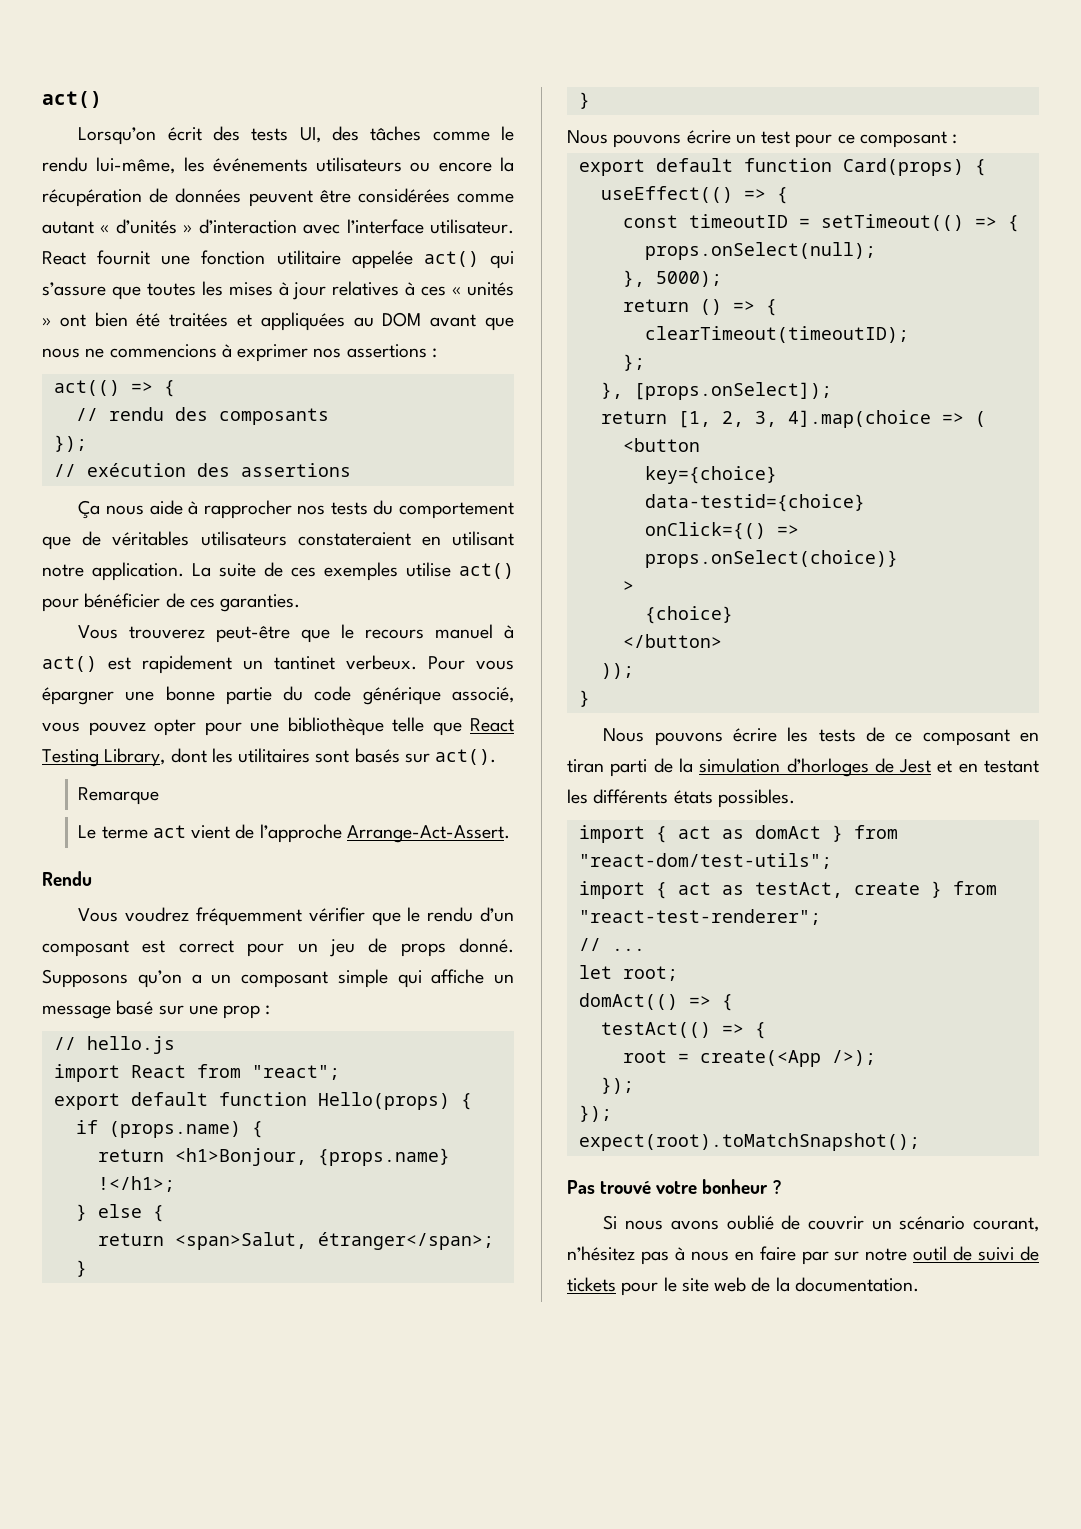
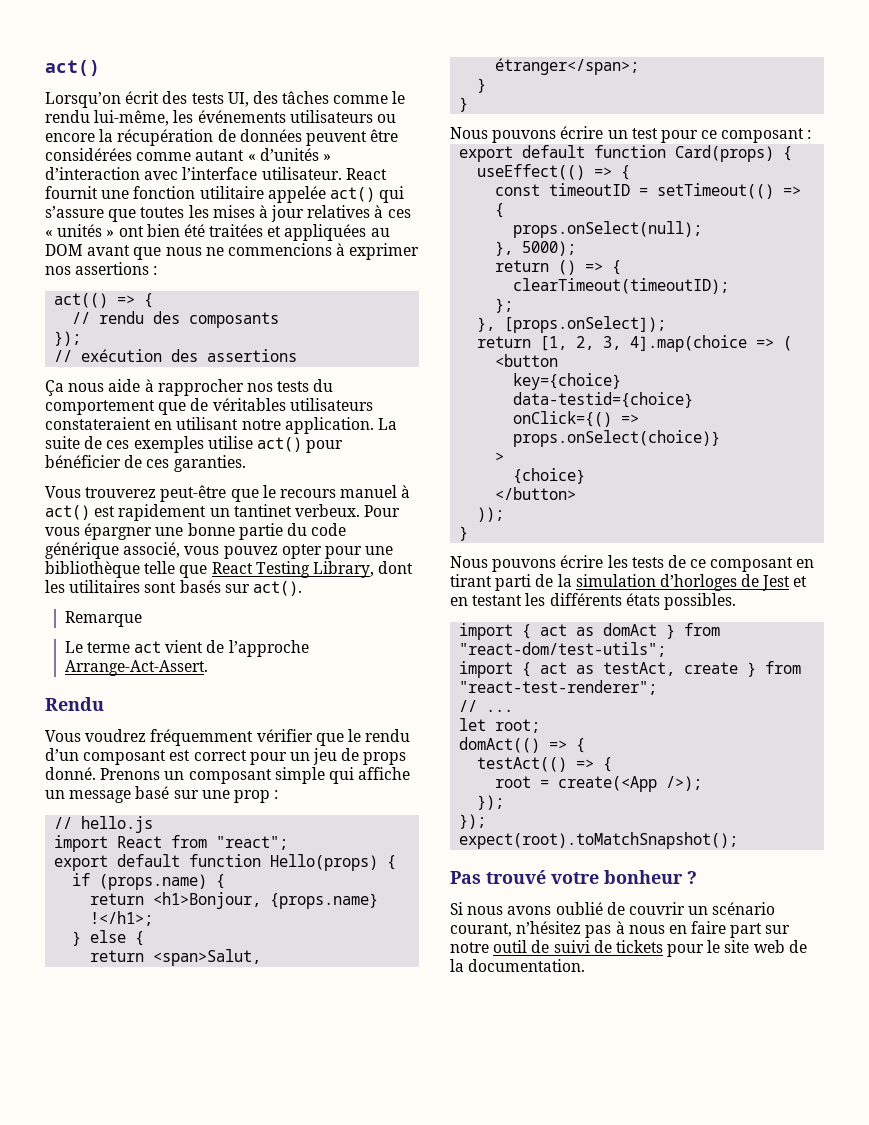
- Supposons qu’on a un composant simple qui affiche un message basé sur une prop :
+ Prenons un composant simple qui affiche un message basé sur une prop :
- Nous pouvons écrire les tests de ce composant en tiran parti de la simulation d’horloges de Jest et en testant les différents états possibles.
+ Nous pouvons écrire les tests de ce composant en tirant parti de la simulation d’horloges de Jest et en testant les différents états possibles.
- Si nous avons oublié de couvrir un scénario courant, n’hésitez pas à nous en faire par sur notre outil de suivi de tickets pour le site web de la documentation.
+ Si nous avons oublié de couvrir un scénario courant, n’hésitez pas à nous en faire part sur notre outil de suivi de tickets pour le site web de la documentation.

